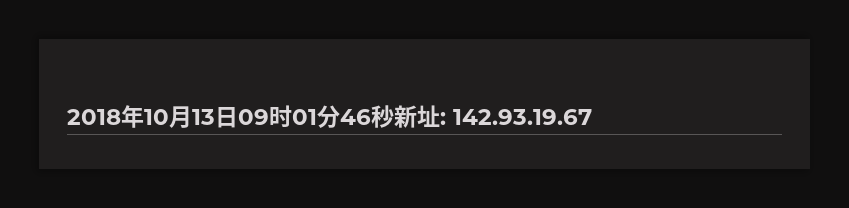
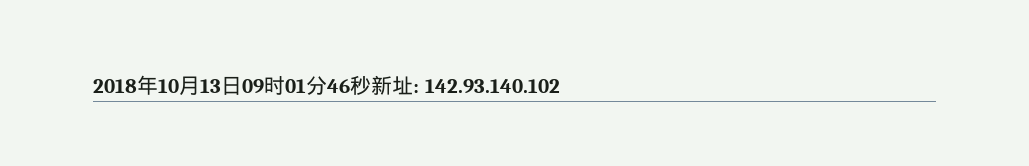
- 2018年10月13日09时01分46秒新址: 142.93.19.67
+ 2018年10月13日09时01分46秒新址: 142.93.140.102

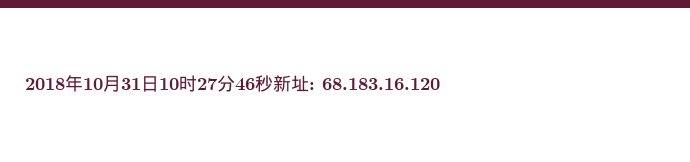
- 2018年10月13日09时01分46秒新址: 142.93.140.102
+ 2018年10月31日10时27分46秒新址: 68.183.16.120

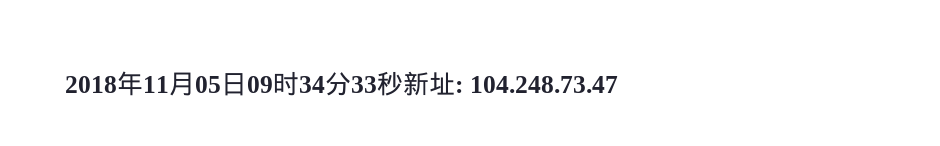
- 2018年10月31日10时27分46秒新址: 68.183.16.120
+ 2018年11月05日09时34分33秒新址: 104.248.73.47

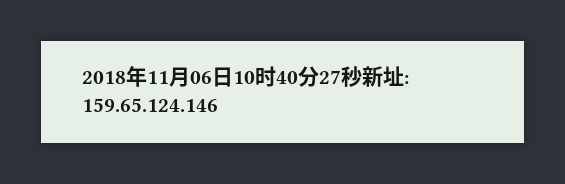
- 2018年11月05日09时34分33秒新址: 104.248.73.47
+ 2018年11月06日10时40分27秒新址: 159.65.124.146

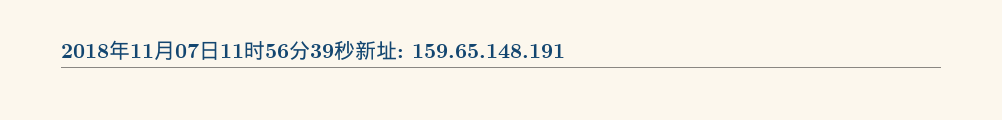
- 2018年11月06日10时40分27秒新址: 159.65.124.146
+ 2018年11月07日11时56分39秒新址: 159.65.148.191

